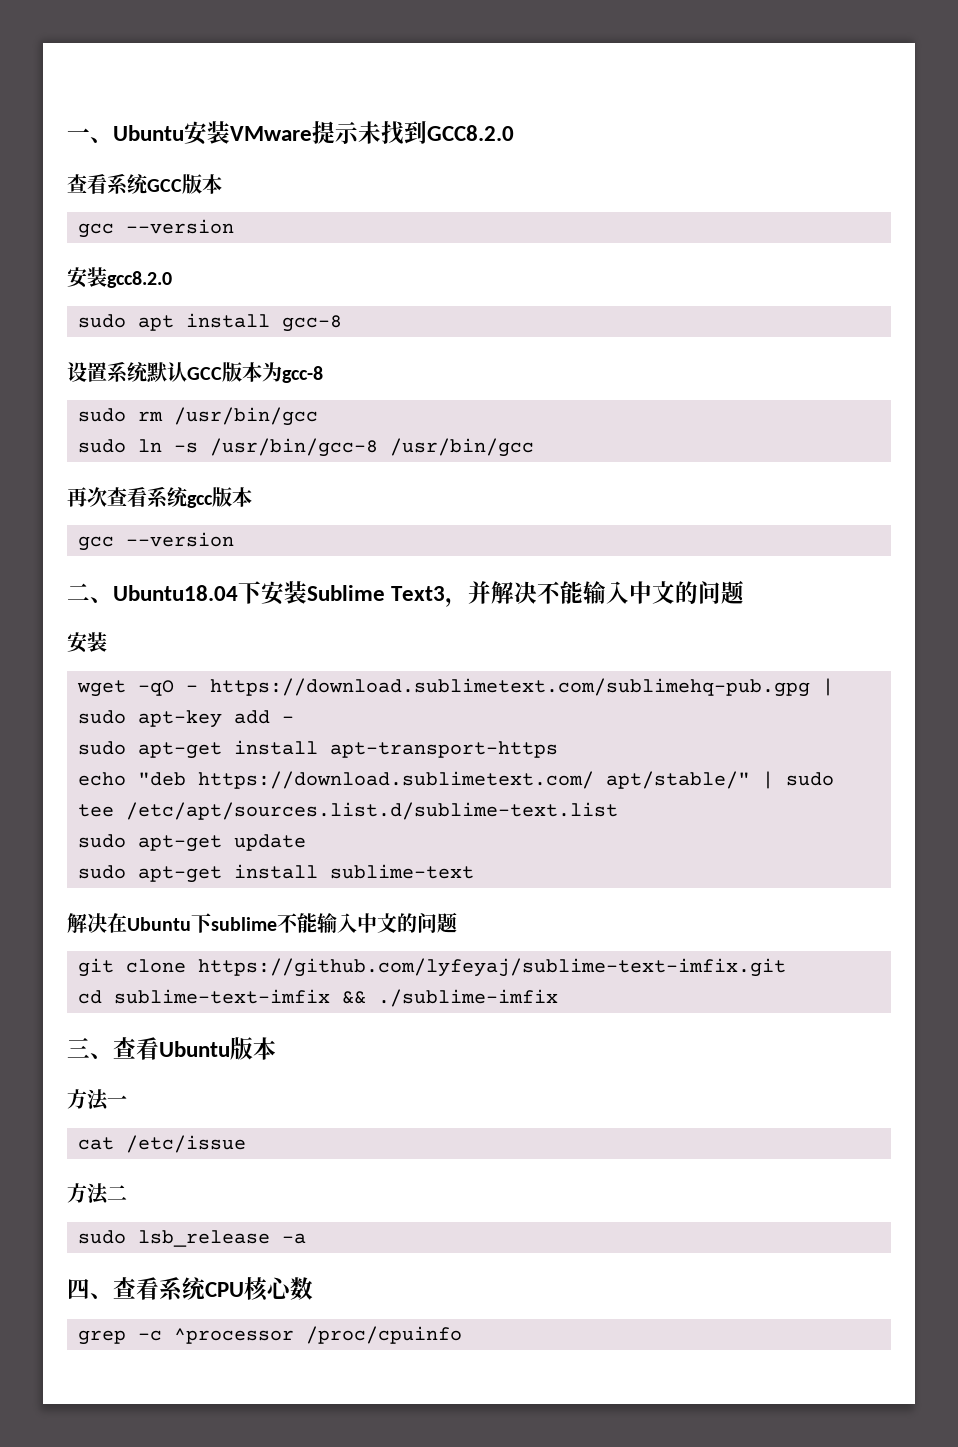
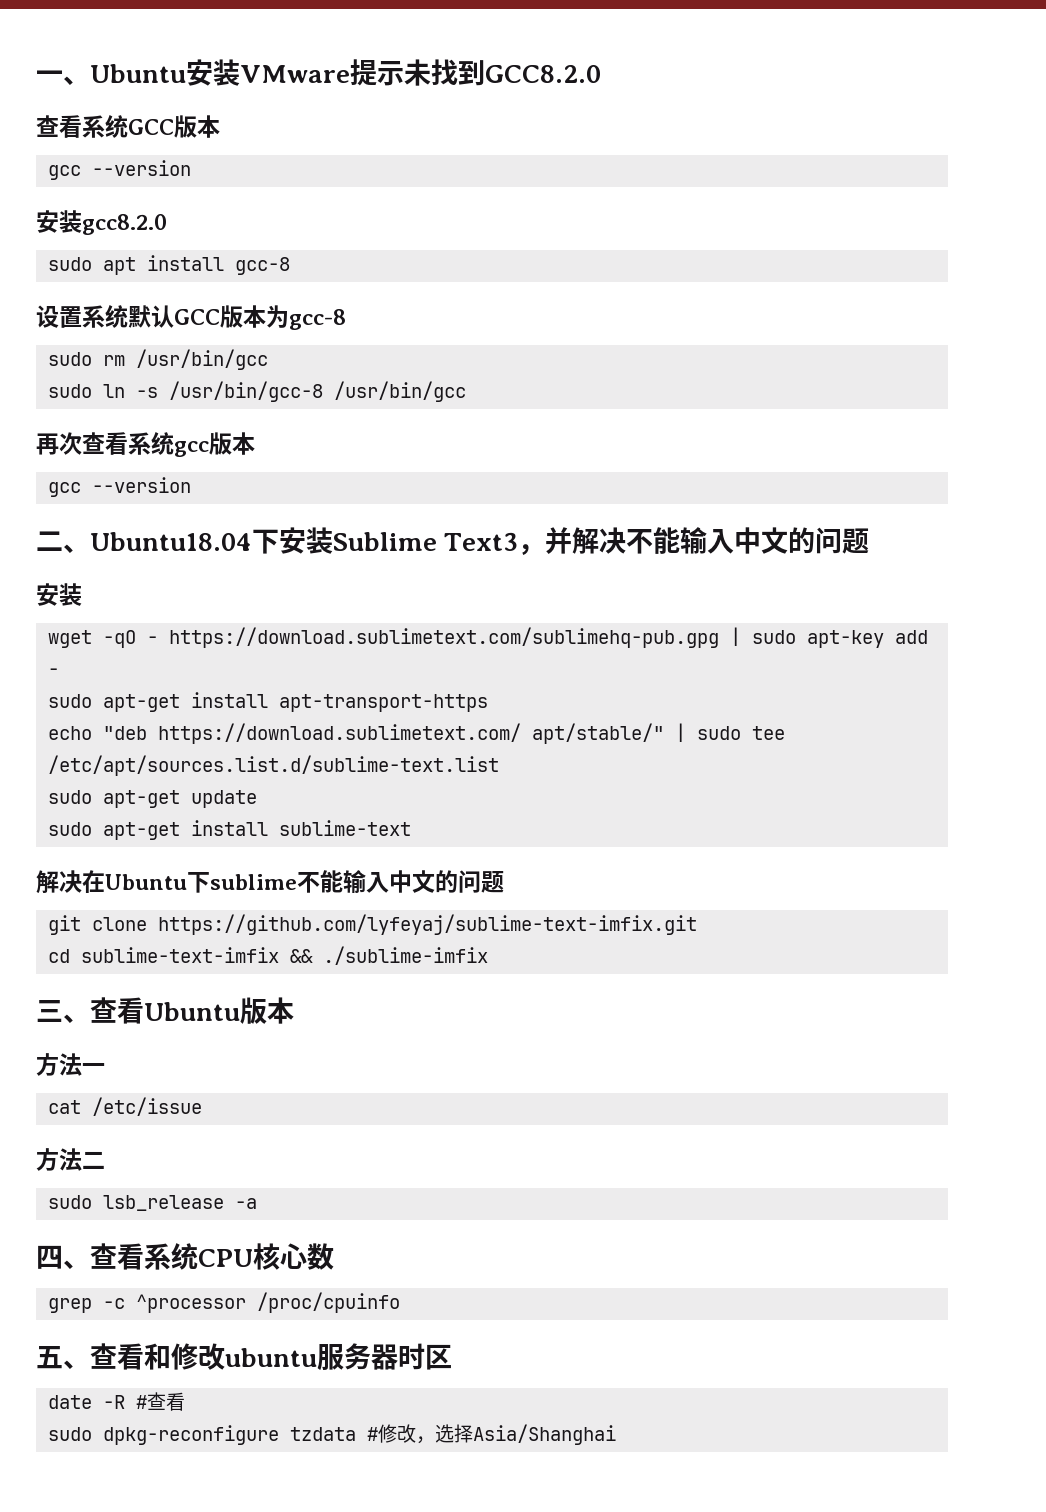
+ 五、查看和修改ubuntu服务器时区
+ date -R #查看
+ sudo dpkg-reconfigure tzdata #修改，选择Asia/Shanghai

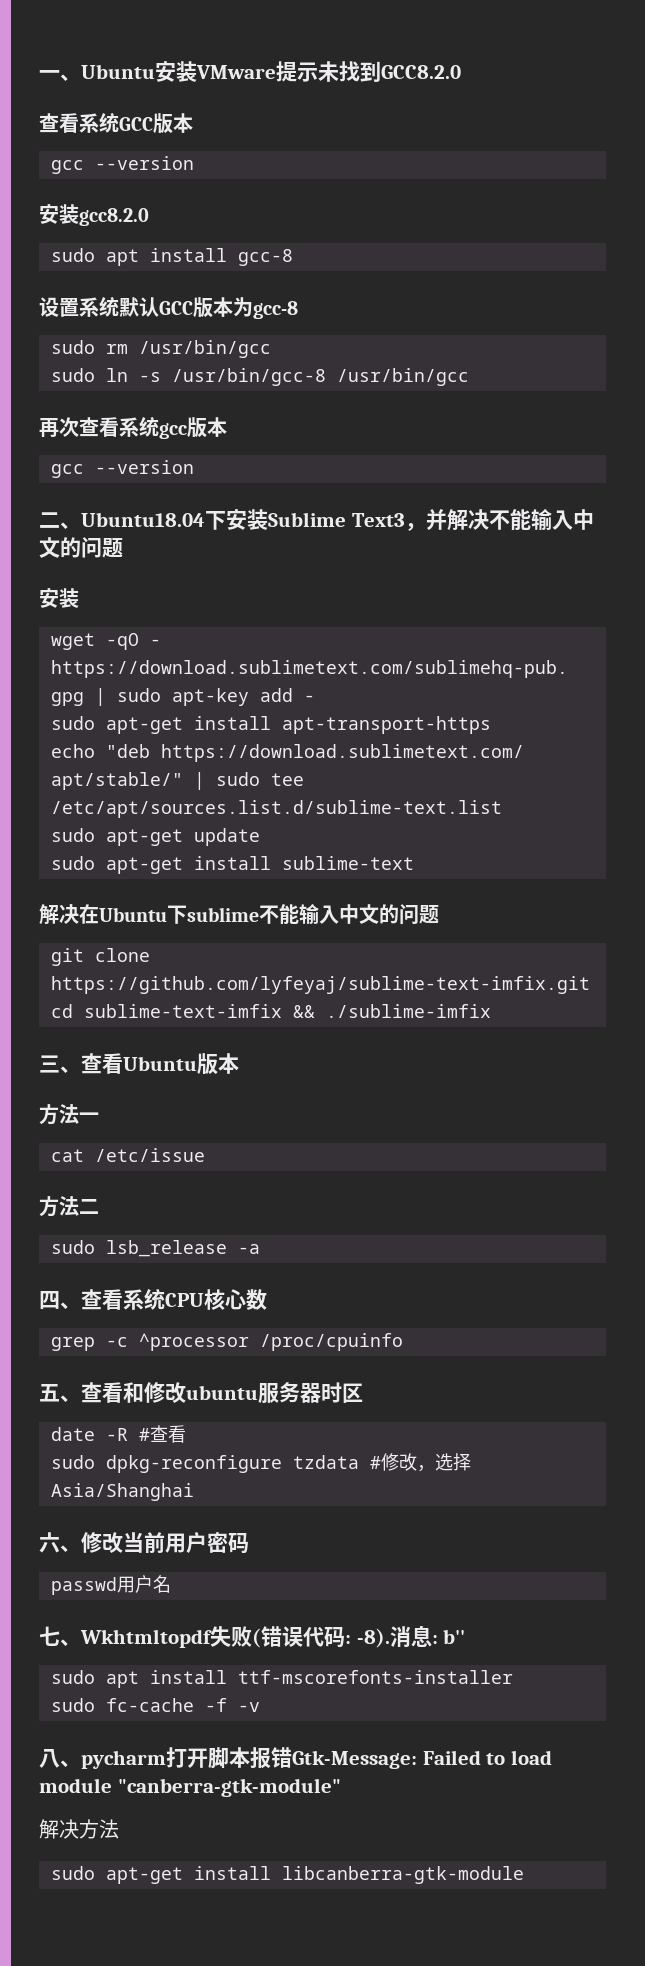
+ 六、修改当前用户密码
+ passwd用户名
+ 七、Wkhtmltopdf失败(错误代码: -8).消息: b''
+ sudo apt install ttf-mscorefonts-installer
+ sudo fc-cache -f -v
+ 八、pycharm打开脚本报错Gtk-Message: Failed to load module "canberra-gtk-module"
+ 解决方法
+ sudo apt-get install libcanberra-gtk-module

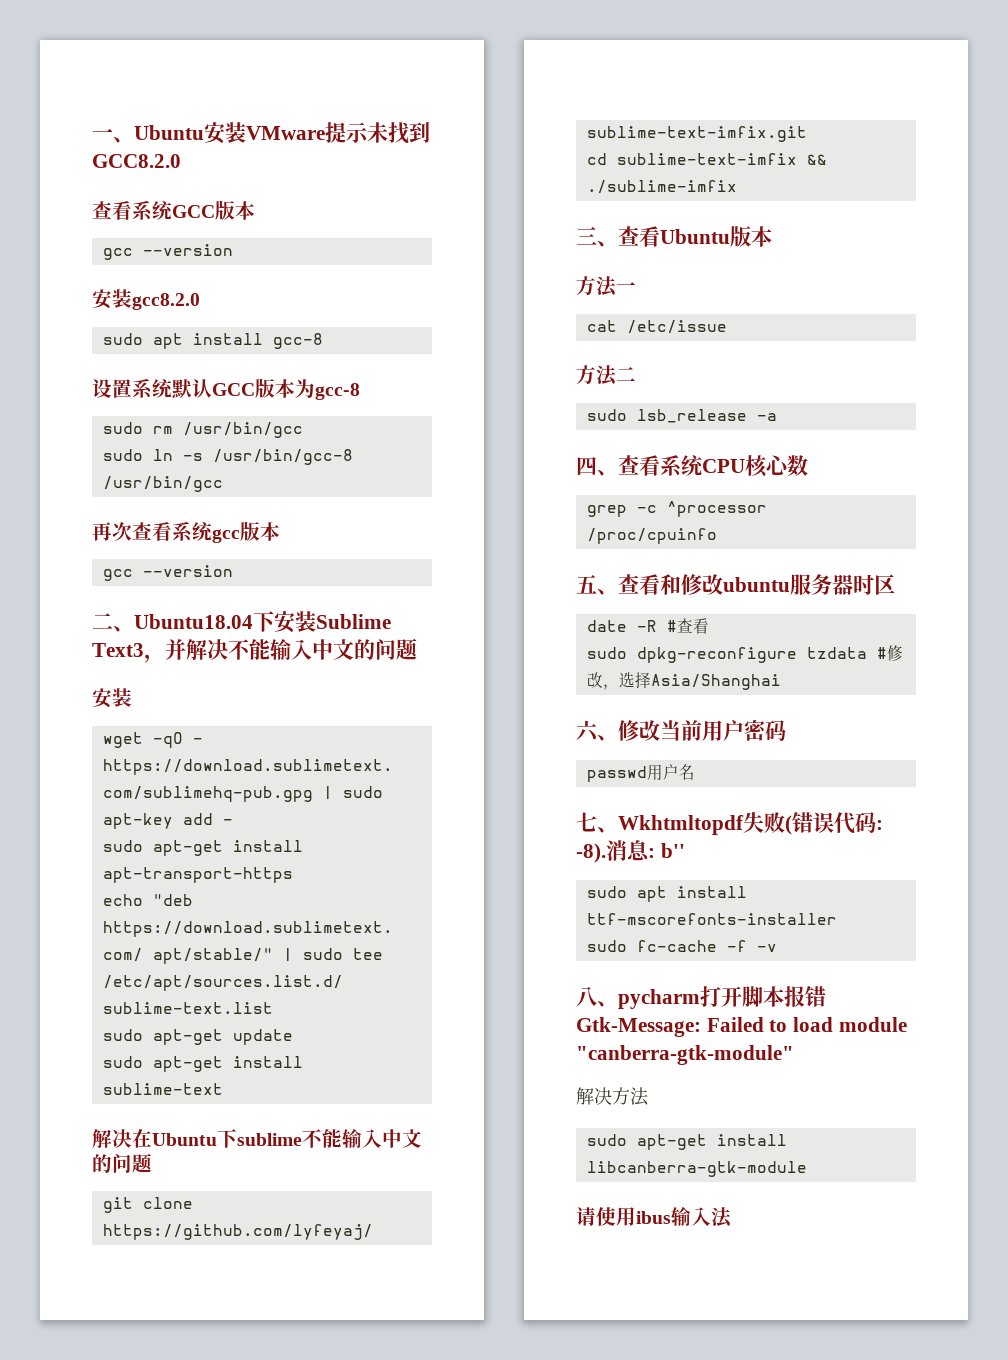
+ 请使用ibus输入法

